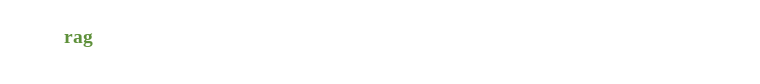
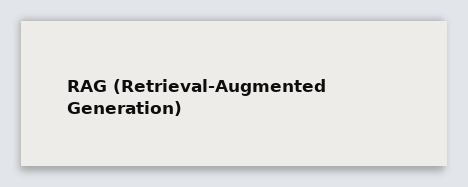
- rag
+ RAG (Retrieval-Augmented Generation)

